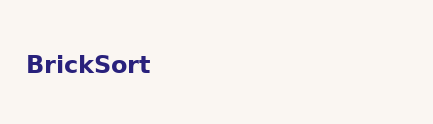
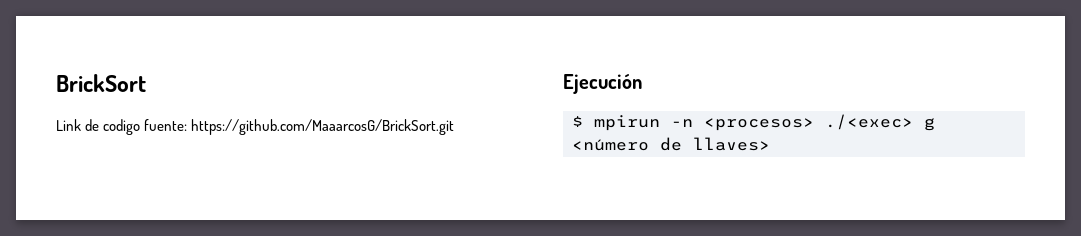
+ Link de codigo fuente: https://github.com/MaaarcosG/BrickSort.git
+ Ejecución
+ $ mpirun -n <procesos> ./<exec> g <número de llaves>

